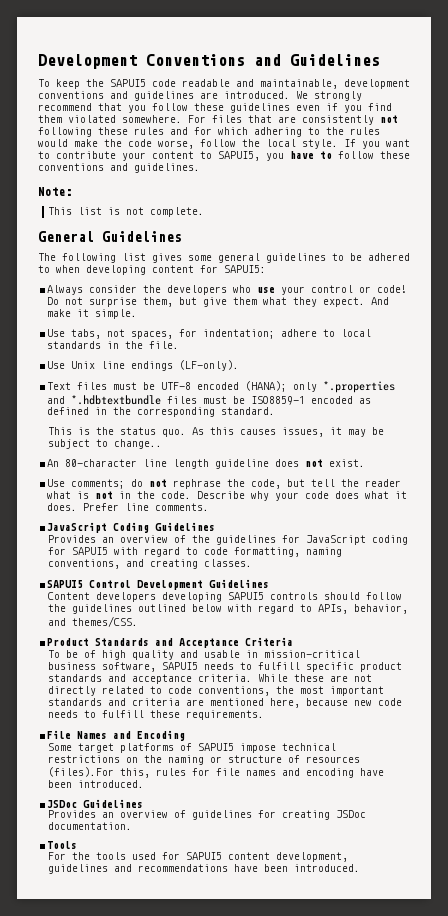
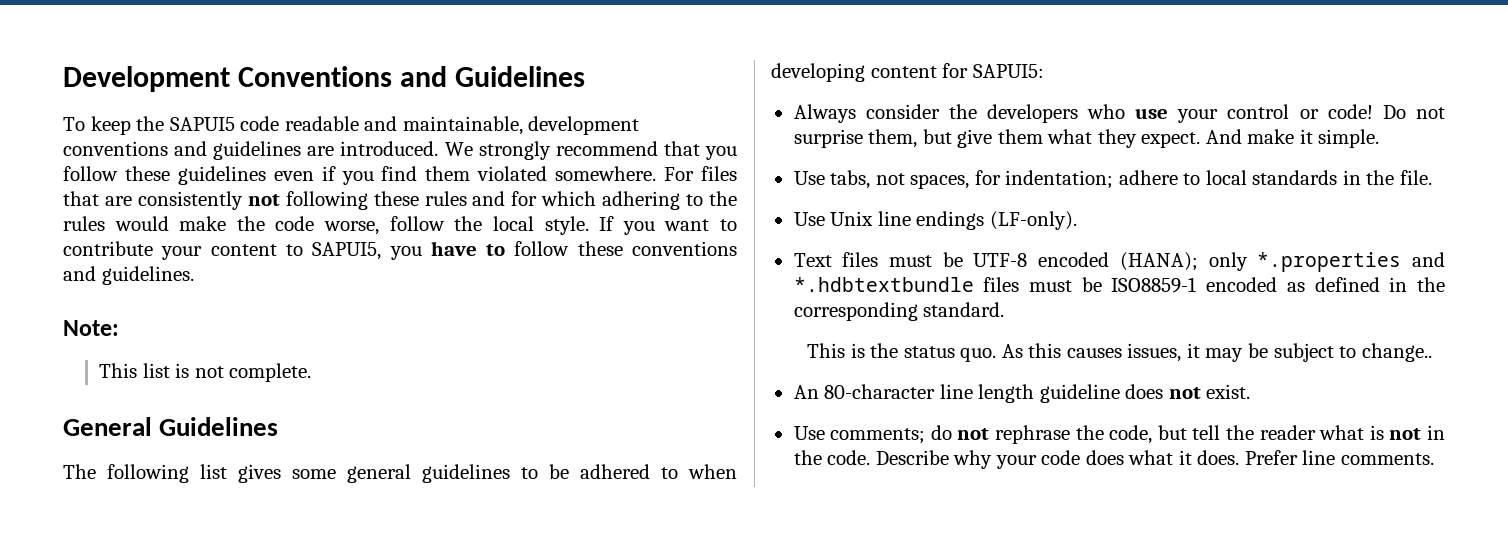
- JavaScript Coding Guidelines
- Provides an overview of the guidelines for JavaScript coding for SAPUI5 with regard to code formatting, naming conventions, and creating classes.
- SAPUI5 Control Development Guidelines
- Content developers developing SAPUI5 controls should follow the guidelines outlined below with regard to APIs, behavior, and themes/CSS.
- Product Standards and Acceptance Criteria
- To be of high quality and usable in mission-critical business software, SAPUI5 needs to fulfill specific product standards and acceptance criteria. While these are not directly related to code conventions, the most important standards and criteria are mentioned here, because new code needs to fulfill these requirements.
- File Names and Encoding
- Some target platforms of SAPUI5 impose technical restrictions on the naming or structure of resources (files).For this, rules for file names and encoding have been introduced.
- JSDoc Guidelines
- Provides an overview of guidelines for creating JSDoc documentation.
- Tools
- For the tools used for SAPUI5 content development, guidelines and recommendations have been introduced.

